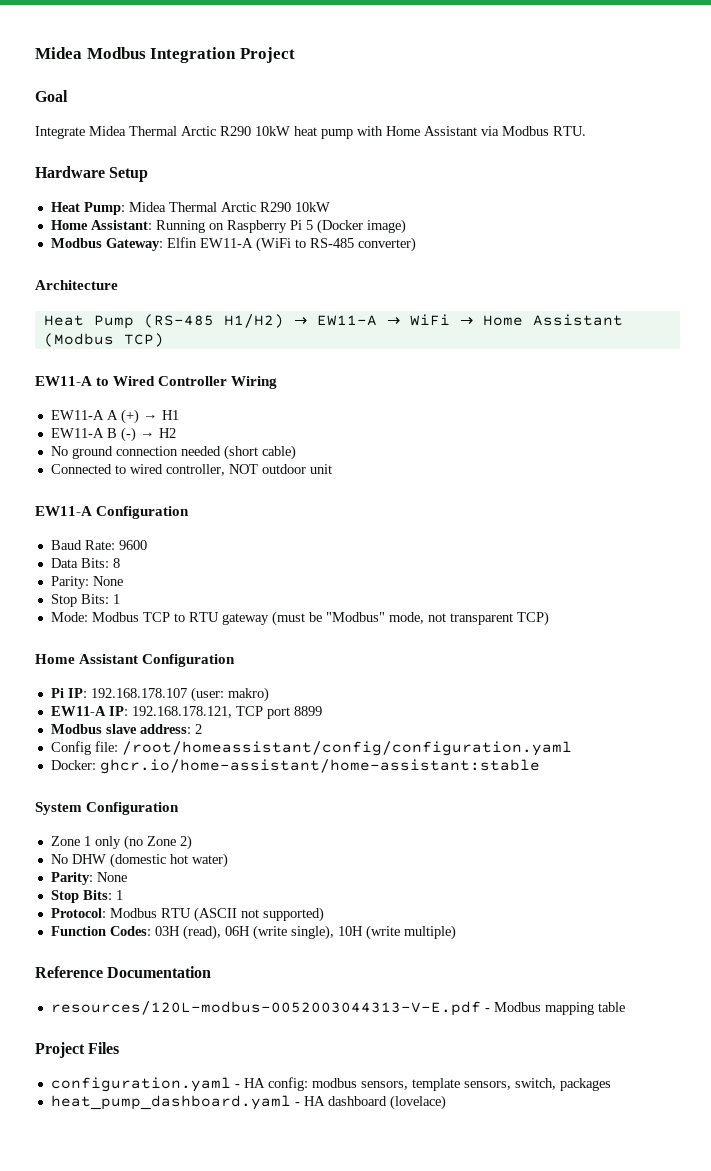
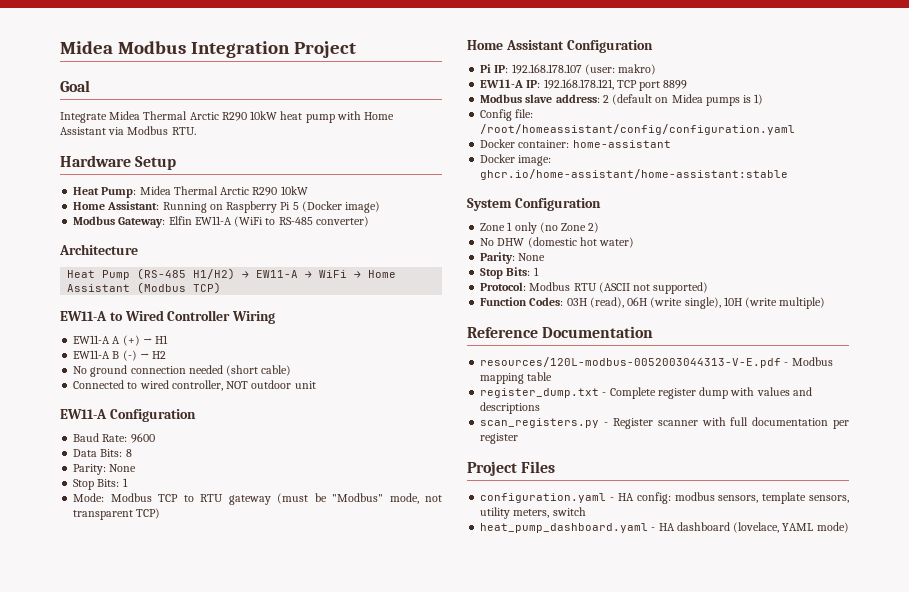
- Modbus slave address: 2
+ Modbus slave address: 2 (default on Midea pumps is 1)
  Config file: /root/homeassistant/config/configuration.yaml
- Docker: ghcr.io/home-assistant/home-assistant:stable
+ Docker container: home-assistant
+ Docker image: ghcr.io/home-assistant/home-assistant:stable
+ register_dump.txt - Complete register dump with values and descriptions
+ scan_registers.py - Register scanner with full documentation per register
- configuration.yaml - HA config: modbus sensors, template sensors, switch, packages
+ configuration.yaml - HA config: modbus sensors, template sensors, utility meters, switch
- heat_pump_dashboard.yaml - HA dashboard (lovelace)
+ heat_pump_dashboard.yaml - HA dashboard (lovelace, YAML mode)

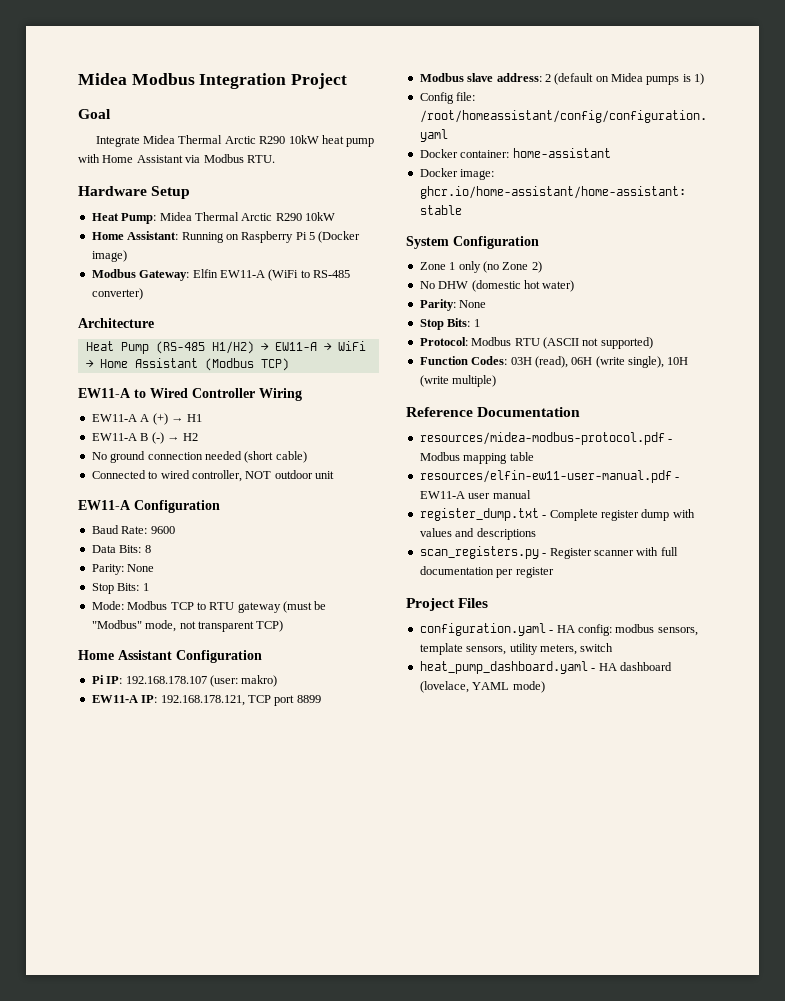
- resources/120L-modbus-0052003044313-V-E.pdf - Modbus mapping table
+ resources/midea-modbus-protocol.pdf - Modbus mapping table
+ resources/elfin-ew11-user-manual.pdf - EW11-A user manual

